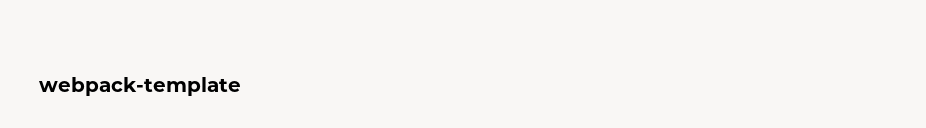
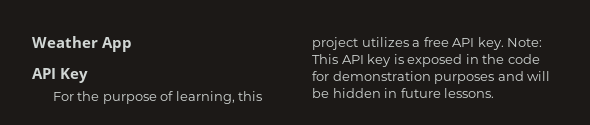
- webpack-template
+ Weather App
+ API Key
+ For the purpose of learning, this project utilizes a free API key. Note: This API key is exposed in the code for demonstration purposes and will be hidden in future lessons.

